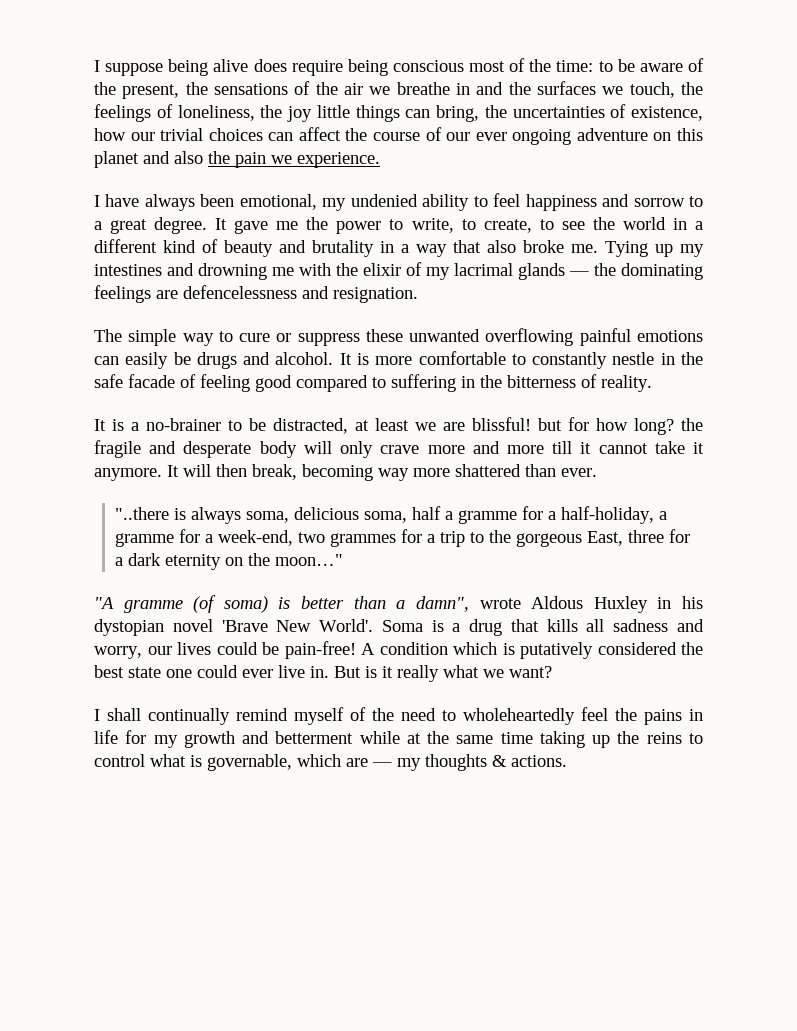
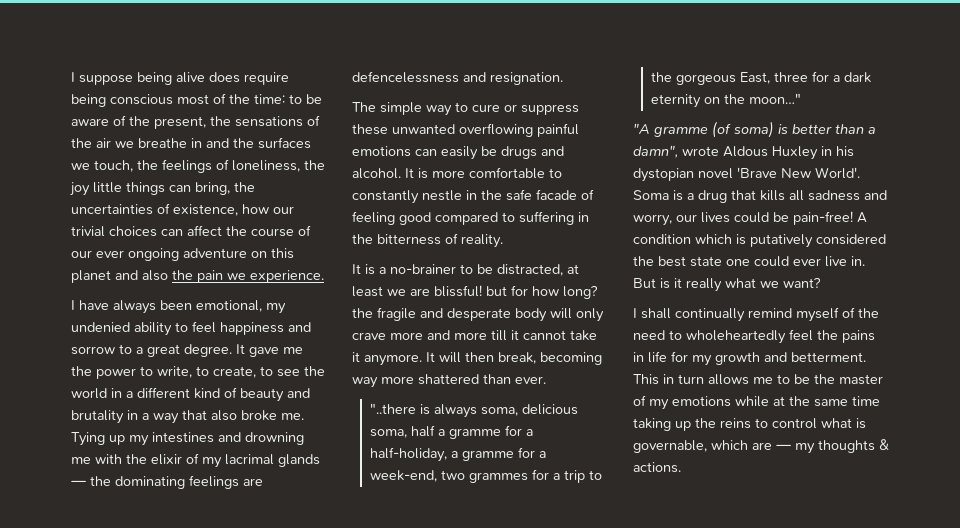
- I shall continually remind myself of the need to wholeheartedly feel the pains in life for my growth and betterment while at the same time taking up the reins to control what is governable, which are — my thoughts & actions.
+ I shall continually remind myself of the need to wholeheartedly feel the pains in life for my growth and betterment. This in turn allows me to be the master of my emotions while at the same time taking up the reins to control what is governable, which are — my thoughts & actions.

